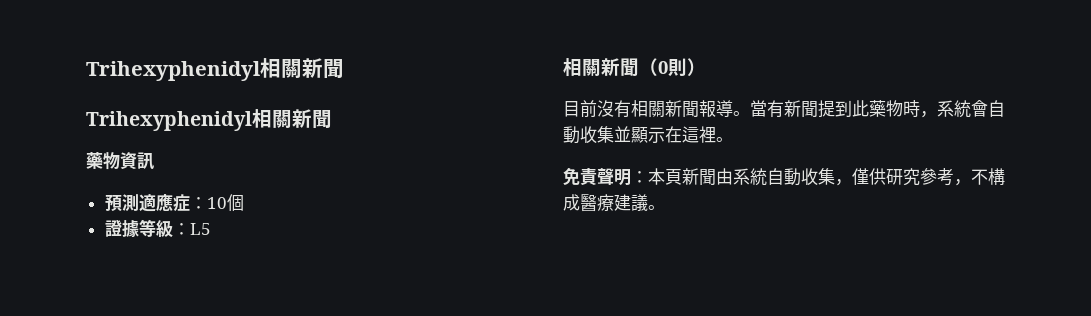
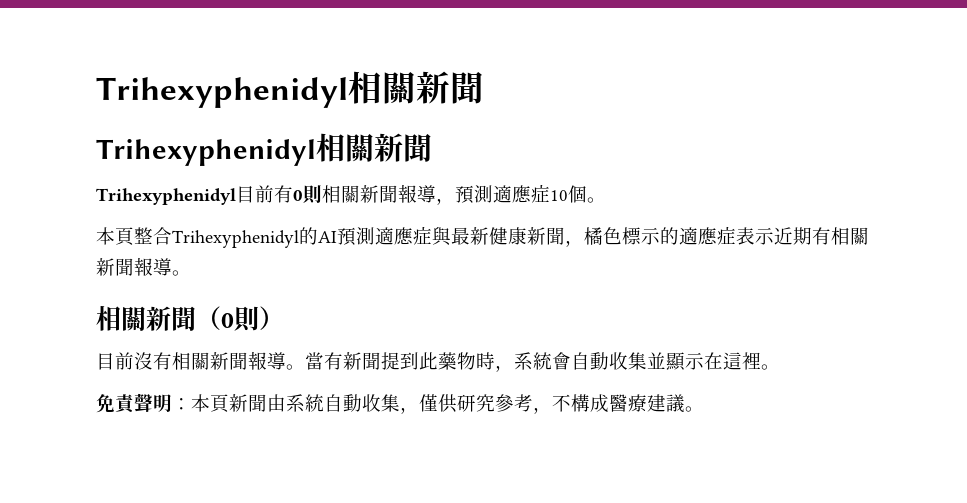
- 藥物資訊
- 預測適應症：10個
- 證據等級：L5
+ Trihexyphenidyl目前有0則相關新聞報導，預測適應症10個。
+ 本頁整合Trihexyphenidyl的AI預測適應症與最新健康新聞，橘色標示的適應症表示近期有相關新聞報導。

